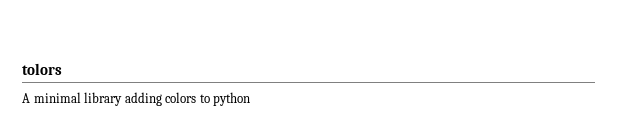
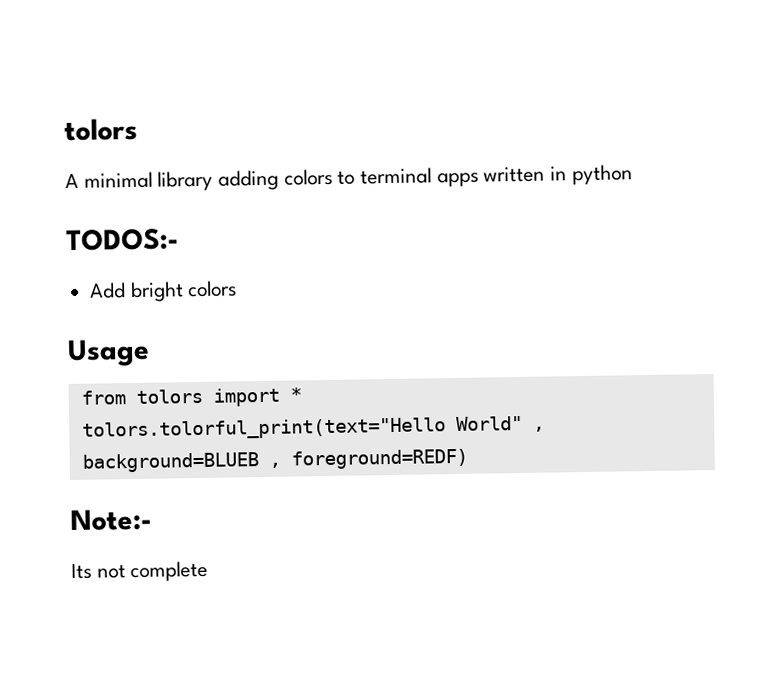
- A minimal library adding colors to python
+ A minimal library adding colors to terminal apps written in python
+ TODOS:-
+ Add bright colors
+ Usage
+ from tolors import *
+ tolors.tolorful_print(text="Hello World" , background=BLUEB , foreground=REDF)
+ Note:-
+ Its not complete

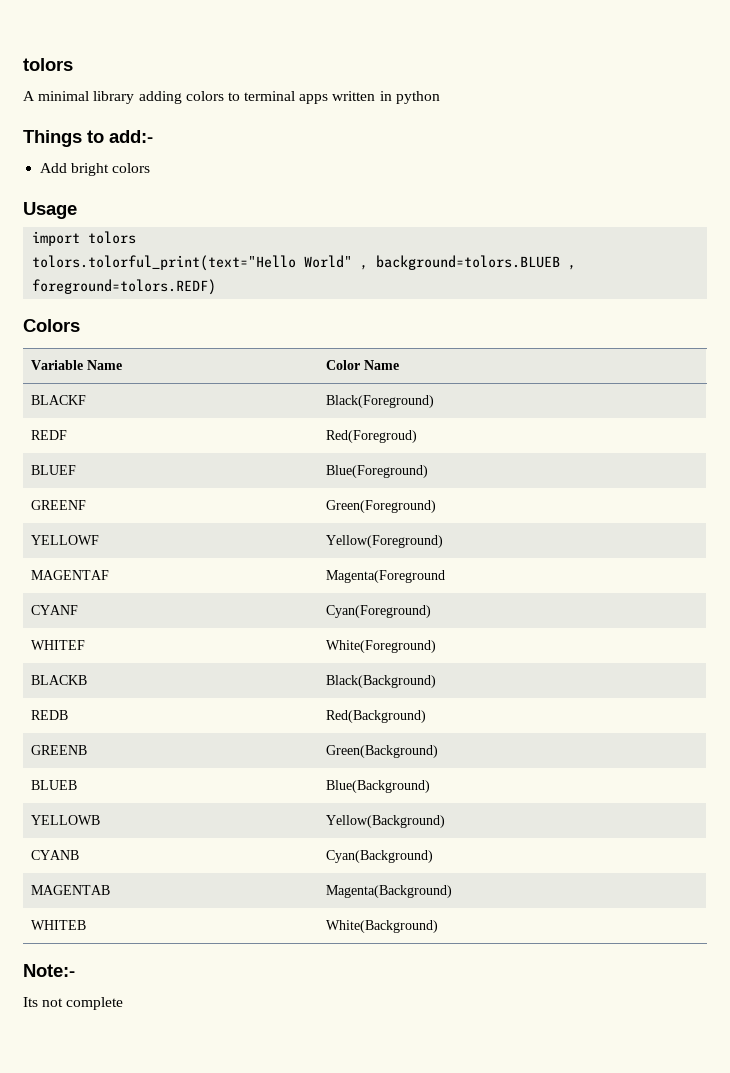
- TODOS:-
+ Things to add:-
- from tolors import *
+ import tolors
- tolors.tolorful_print(text="Hello World" , background=BLUEB , foreground=REDF)
+ tolors.tolorful_print(text="Hello World" , background=tolors.BLUEB , foreground=tolors.REDF)
+ Colors
+ Variable Name | Color Name
+ BLACKF | Black(Foreground)
+ REDF | Red(Foregroud)
+ BLUEF | Blue(Foreground)
+ GREENF | Green(Foreground)
+ YELLOWF | Yellow(Foreground)
+ MAGENTAF | Magenta(Foreground
+ CYANF | Cyan(Foreground)
+ WHITEF | White(Foreground)
+ BLACKB | Black(Background)
+ REDB | Red(Background)
+ GREENB | Green(Background)
+ BLUEB | Blue(Background)
+ YELLOWB | Yellow(Background)
+ CYANB | Cyan(Background)
+ MAGENTAB | Magenta(Background)
+ WHITEB | White(Background)

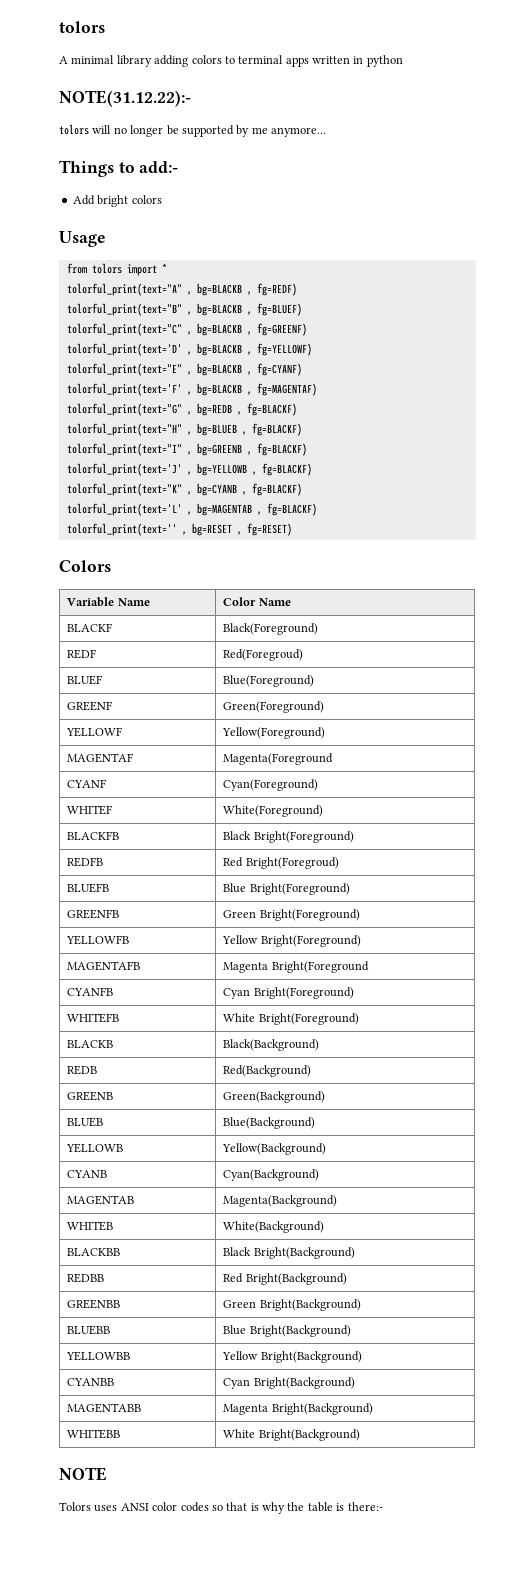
+ NOTE(31.12.22):-
+ tolors will no longer be supported by me anymore...
- import tolors
- tolors.tolorful_print(text="Hello World" , background=tolors.BLUEB , foreground=tolors.REDF)
+ from tolors import *
+ tolorful_print(text="A" , bg=BLACKB , fg=REDF)
+ tolorful_print(text="B" , bg=BLACKB , fg=BLUEF)
+ tolorful_print(text="C" , bg=BLACKB , fg=GREENF)
+ tolorful_print(text='D' , bg=BLACKB , fg=YELLOWF)
+ tolorful_print(text="E" , bg=BLACKB , fg=CYANF)
+ tolorful_print(text='F' , bg=BLACKB , fg=MAGENTAF)
+ tolorful_print(text="G" , bg=REDB , fg=BLACKF)
+ tolorful_print(text="H" , bg=BLUEB , fg=BLACKF)
+ tolorful_print(text="I" , bg=GREENB , fg=BLACKF)
+ tolorful_print(text='J' , bg=YELLOWB , fg=BLACKF)
+ tolorful_print(text="K" , bg=CYANB , fg=BLACKF)
+ tolorful_print(text='L' , bg=MAGENTAB , fg=BLACKF)
+ tolorful_print(text='' , bg=RESET , fg=RESET)
+ BLACKFB | Black Bright(Foreground)
+ REDFB | Red Bright(Foregroud)
+ BLUEFB | Blue Bright(Foreground)
+ GREENFB | Green Bright(Foreground)
+ YELLOWFB | Yellow Bright(Foreground)
+ MAGENTAFB | Magenta Bright(Foreground
+ CYANFB | Cyan Bright(Foreground)
+ WHITEFB | White Bright(Foreground)
- Note:-
- Its not complete
+ BLACKBB | Black Bright(Background)
+ REDBB | Red Bright(Background)
+ GREENBB | Green Bright(Background)
+ BLUEBB | Blue Bright(Background)
+ YELLOWBB | Yellow Bright(Background)
+ CYANBB | Cyan Bright(Background)
+ MAGENTABB | Magenta Bright(Background)
+ WHITEBB | White Bright(Background)
+ NOTE
+ Tolors uses ANSI color codes so that is why the table is there:-

